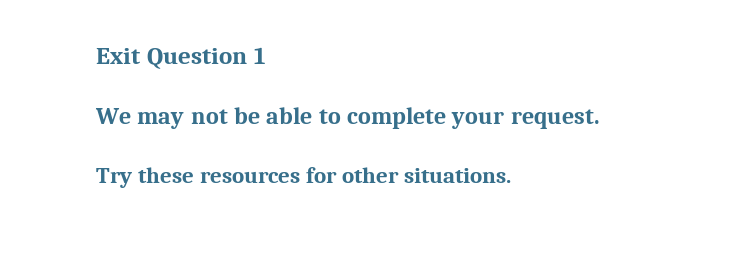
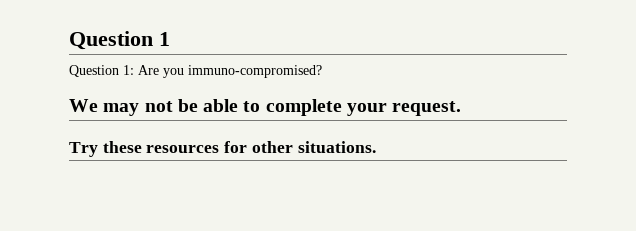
- Exit Question 1
+ Question 1
+ Question 1: Are you immuno-compromised?

